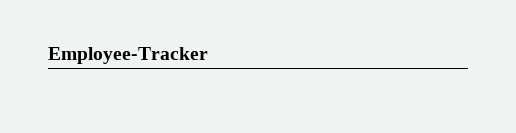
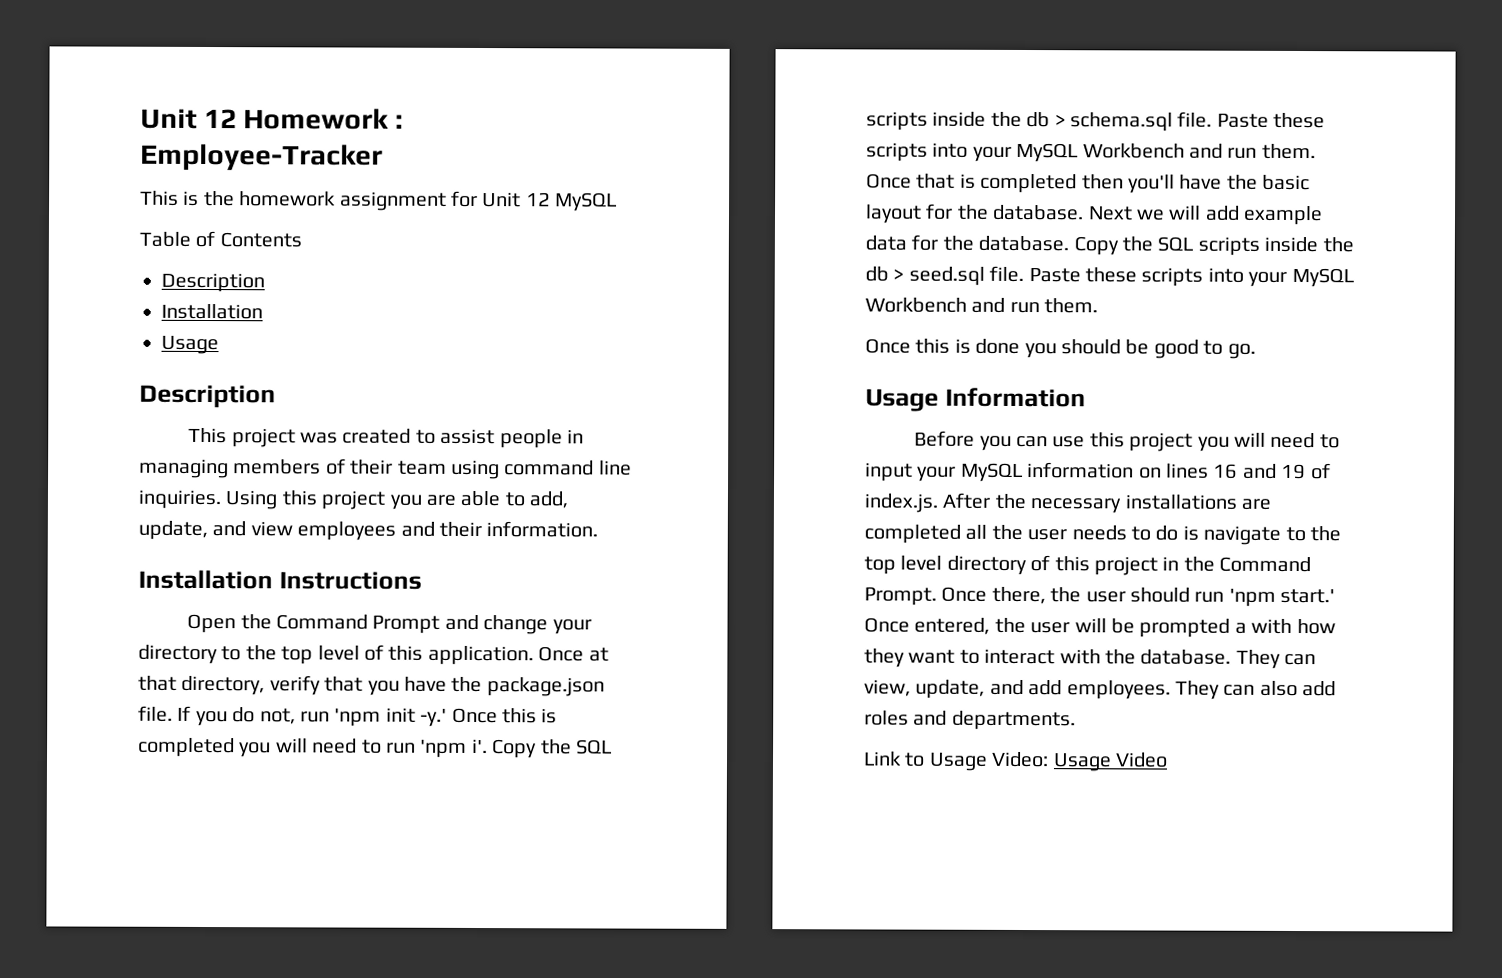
- Employee-Tracker
+ Unit 12 Homework : Employee-Tracker
+ This is the homework assignment for Unit 12 MySQL
+ Table of Contents
+ Description
+ Installation
+ Usage
+ Description
+ This project was created to assist people in managing members of their team using command line inquiries. Using this project you are able to add, update, and view employees and their information.
+ Installation Instructions
+ Open the Command Prompt and change your directory to the top level of this application. Once at that directory, verify that you have the package.json file. If you do not, run 'npm init -y.' Once this is completed you will need to run 'npm i'. Copy the SQL scripts inside the db > schema.sql file. Paste these scripts into your MySQL Workbench and run them. Once that is completed then you'll have the basic layout for the database. Next we will add example data for the database. Copy the SQL scripts inside the db > seed.sql file. Paste these scripts into your MySQL Workbench and run them.
+ Once this is done you should be good to go.
+ Usage Information
+ Before you can use this project you will need to input your MySQL information on lines 16 and 19 of index.js. After the necessary installations are completed all the user needs to do is navigate to the top level directory of this project in the Command Prompt. Once there, the user should run 'npm start.' Once entered, the user will be prompted a with how they want to interact with the database. They can view, update, and add employees. They can also add roles and departments.
+ Link to Usage Video: Usage Video

